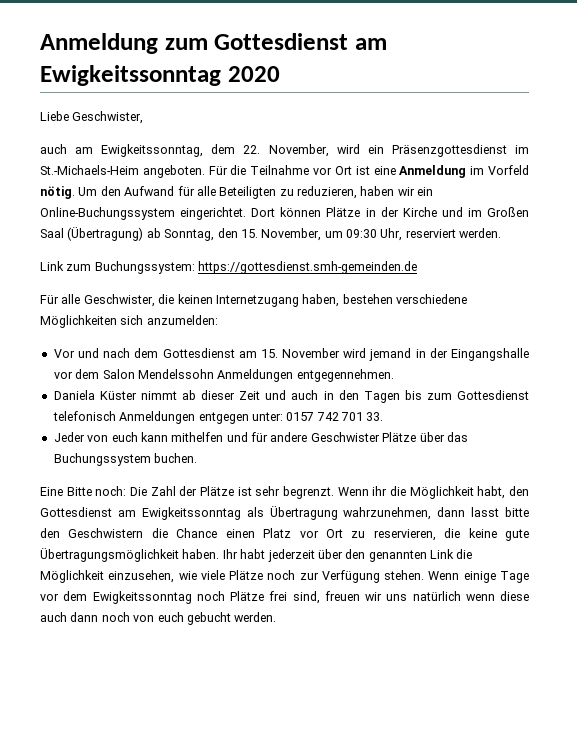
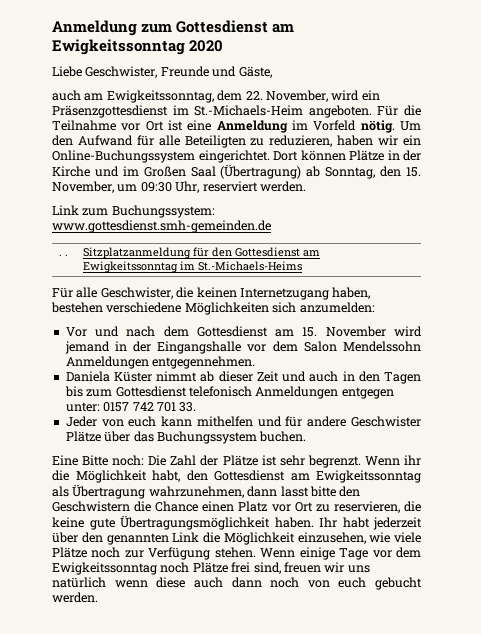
- Liebe Geschwister,
+ Liebe Geschwister, Freunde und Gäste,
- Link zum Buchungssystem: https://gottesdienst.smh-gemeinden.de
+ Link zum Buchungssystem: www.gottesdienst.smh-gemeinden.de
+ . . | Sitzplatzanmeldung für den Gottesdienst am Ewigkeitssonntag im St.-Michaels-Heims

